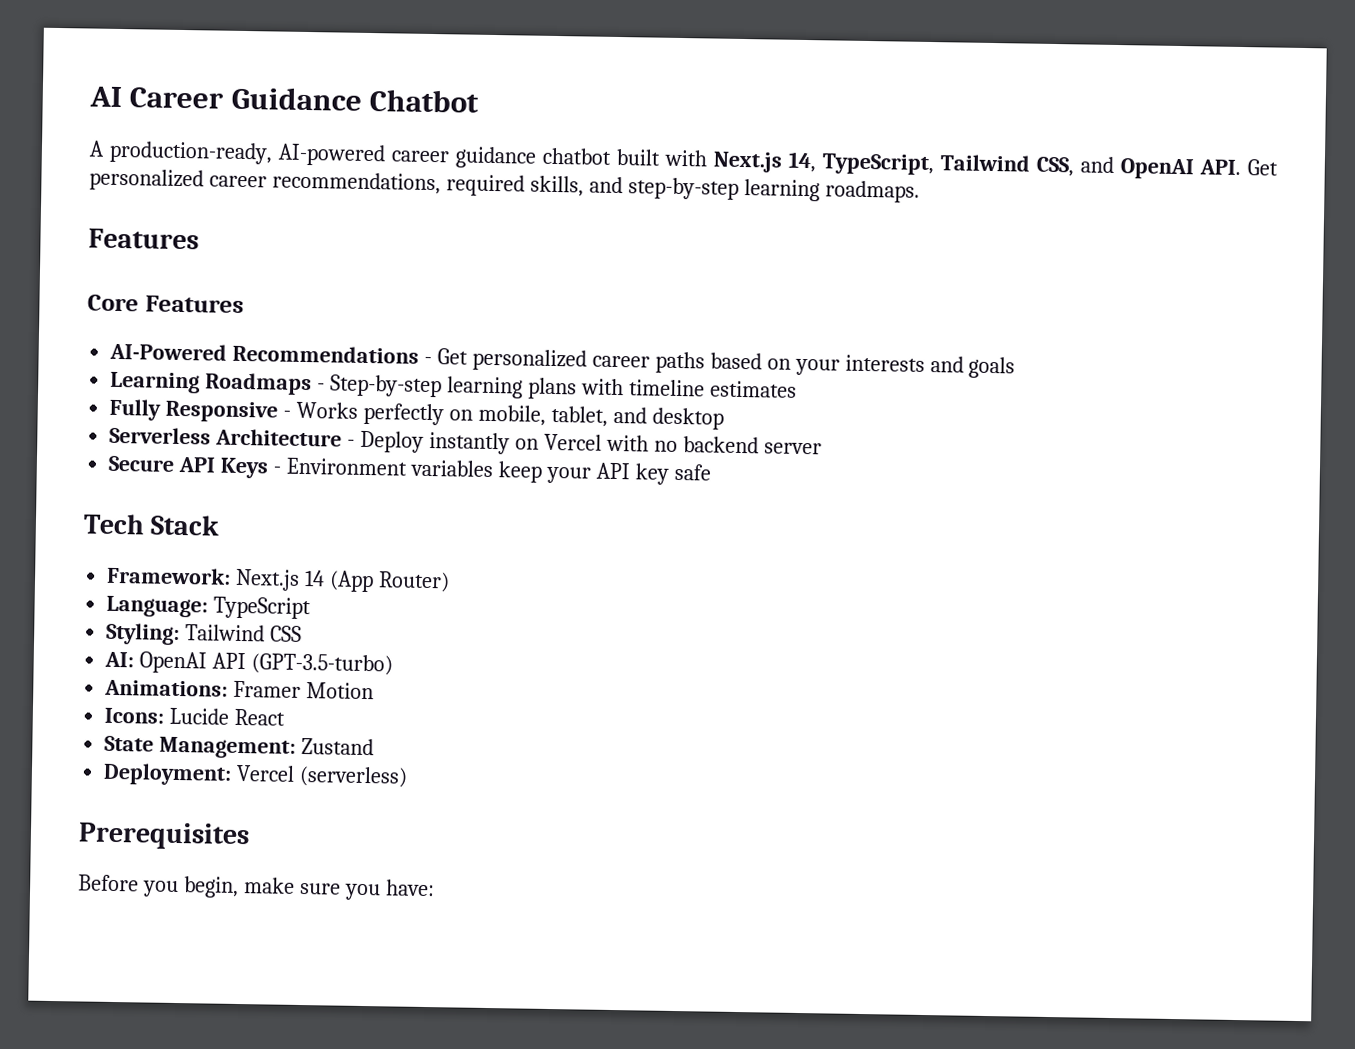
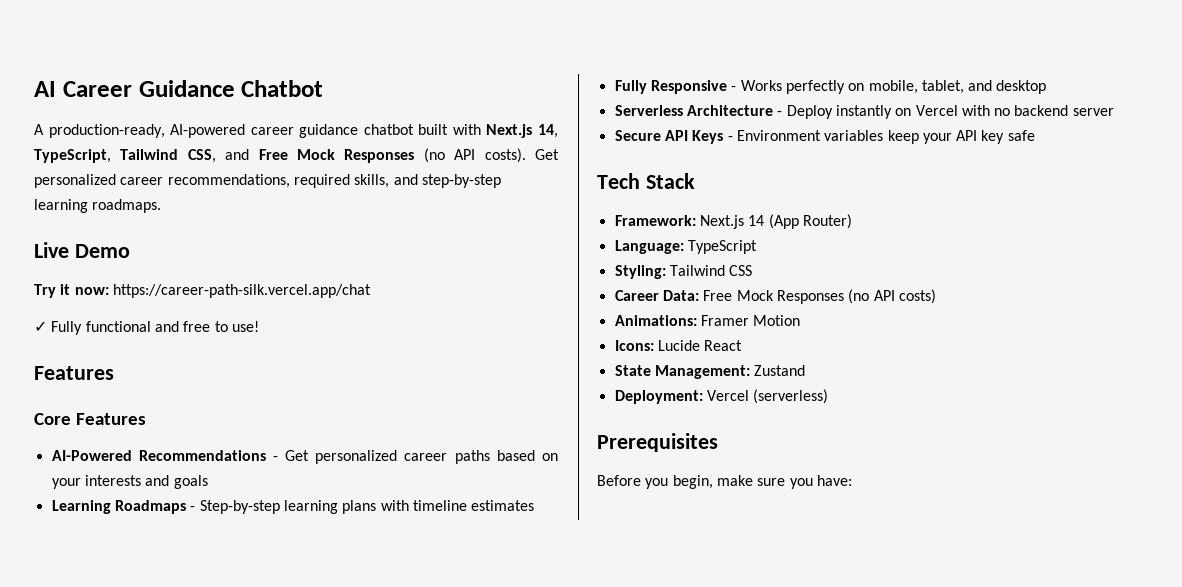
- A production-ready, AI-powered career guidance chatbot built with Next.js 14, TypeScript, Tailwind CSS, and OpenAI API. Get personalized career recommendations, required skills, and step-by-step learning roadmaps.
+ A production-ready, AI-powered career guidance chatbot built with Next.js 14, TypeScript, Tailwind CSS, and Free Mock Responses (no API costs). Get personalized career recommendations, required skills, and step-by-step learning roadmaps.
+ Live Demo
+ Try it now: https://career-path-silk.vercel.app/chat
+ ✓ Fully functional and free to use!
- AI: OpenAI API (GPT-3.5-turbo)
+ Career Data: Free Mock Responses (no API costs)

